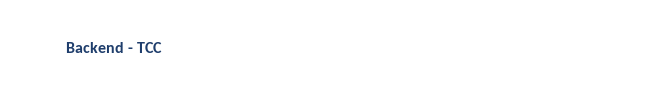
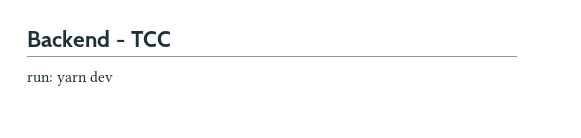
+ run: yarn dev

